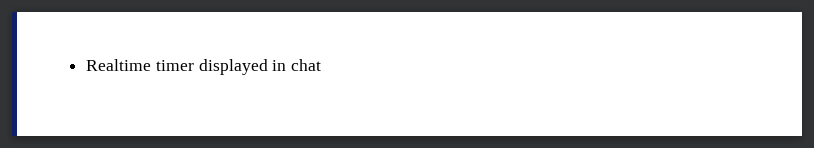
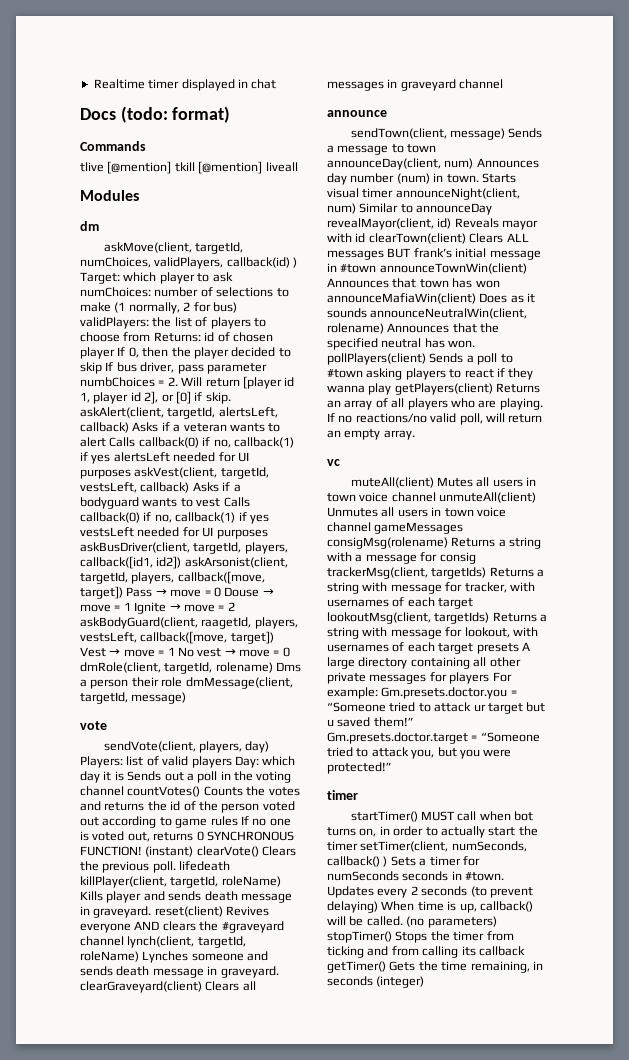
+ Docs (todo: format)
+ Commands
+ tlive [@mention] tkill [@mention] liveall
+ Modules
+ dm
+ askMove(client, targetId, numChoices, validPlayers, callback(id) ) Target: which player to ask numChoices: number of selections to make (1 normally, 2 for bus) validPlayers: the list of players to choose from Returns: id of chosen player If 0, then the player decided to skip If bus driver, pass parameter numbChoices = 2. Will return [player id 1, player id 2], or [0] if skip. askAlert(client, targetId, alertsLeft, callback) Asks if a veteran wants to alert Calls callback(0) if no, callback(1) if yes alertsLeft needed for UI purposes askVest(client, targetId, vestsLeft, callback) Asks if a bodyguard wants to vest Calls callback(0) if no, callback(1) if yes vestsLeft needed for UI purposes askBusDriver(client, targetId, players, callback([id1, id2]) askArsonist(client, targetId, players, callback([move, target]) Pass → move = 0 Douse → move = 1 Ignite → move = 2 askBodyGuard(client, raagetId, players, vestsLeft, callback([move, target]) Vest → move = 1 No vest → move = 0 dmRole(client, targetId, rolename) Dms a person their role dmMessage(client, targetId, message)
+ vote
+ sendVote(client, players, day) Players: list of valid players Day: which day it is Sends out a poll in the voting channel countVotes() Counts the votes and returns the id of the person voted out according to game rules If no one is voted out, returns 0 SYNCHRONOUS FUNCTION! (instant) clearVote() Clears the previous poll. lifedeath killPlayer(client, targetId, roleName) Kills player and sends death message in graveyard. reset(client) Revives everyone AND clears the #graveyard channel lynch(client, targetId, roleName) Lynches someone and sends death message in graveyard. clearGraveyard(client) Clears all messages in graveyard channel
+ announce
+ sendTown(client, message) Sends a message to town announceDay(client, num) Announces day number (num) in town. Starts visual timer announceNight(client, num) Similar to announceDay revealMayor(client, id) Reveals mayor with id clearTown(client) Clears ALL messages BUT frank’s initial message in #town announceTownWin(client) Announces that town has won announceMafiaWin(client) Does as it sounds announceNeutralWin(client, rolename) Announces that the specified neutral has won. pollPlayers(client) Sends a poll to #town asking players to react if they wanna play getPlayers(client) Returns an array of all players who are playing. If no reactions/no valid poll, will return an empty array.
+ vc
+ muteAll(client) Mutes all users in town voice channel unmuteAll(client) Unmutes all users in town voice channel gameMessages consigMsg(rolename) Returns a string with a message for consig trackerMsg(client, targetIds) Returns a string with message for tracker, with usernames of each target lookoutMsg(client, targetIds) Returns a string with message for lookout, with usernames of each target presets A large directory containing all other private messages for players For example: Gm.presets.doctor.you = “Someone tried to attack ur target but u saved them!” Gm.presets.doctor.target = “Someone tried to attack you, but you were protected!”
+ timer
+ startTimer() MUST call when bot turns on, in order to actually start the timer setTimer(client, numSeconds, callback() ) Sets a timer for numSeconds seconds in #town. Updates every 2 seconds (to prevent delaying) When time is up, callback() will be called. (no parameters) stopTimer() Stops the timer from ticking and from calling its callback getTimer() Gets the time remaining, in seconds (integer)

